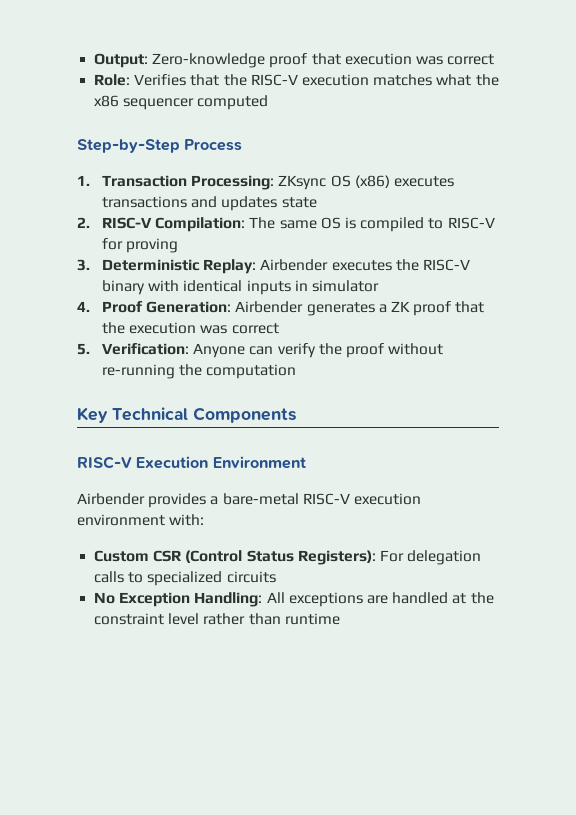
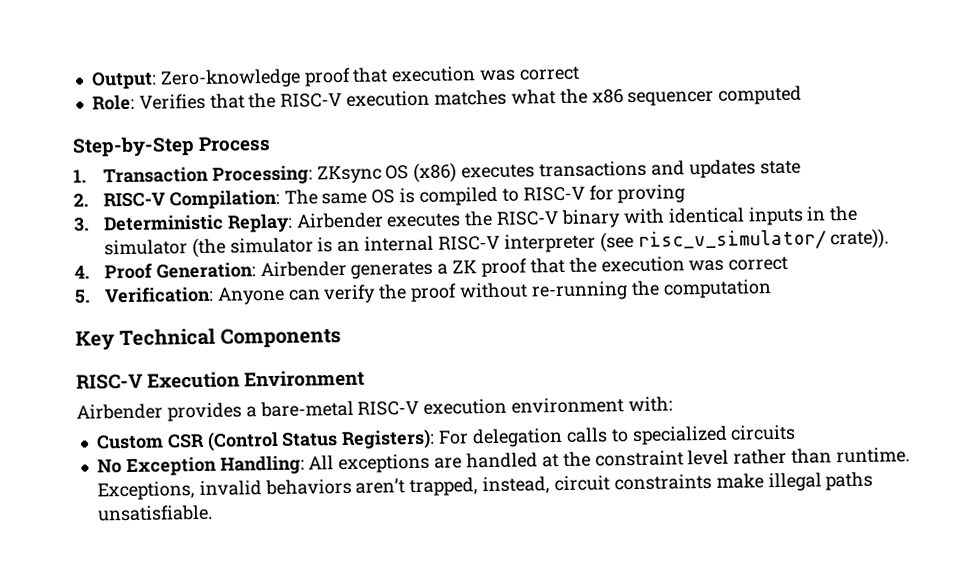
- 3. Deterministic Replay: Airbender executes the RISC-V binary with identical inputs in simulator
+ 3. Deterministic Replay: Airbender executes the RISC-V binary with identical inputs in the simulator (the simulator is an internal RISC-V interpreter (see risc_v_simulator/ crate)).
- No Exception Handling: All exceptions are handled at the constraint level rather than runtime
+ No Exception Handling: All exceptions are handled at the constraint level rather than runtime. Exceptions, invalid behaviors aren’t trapped, instead, circuit constraints make illegal paths unsatisfiable.

